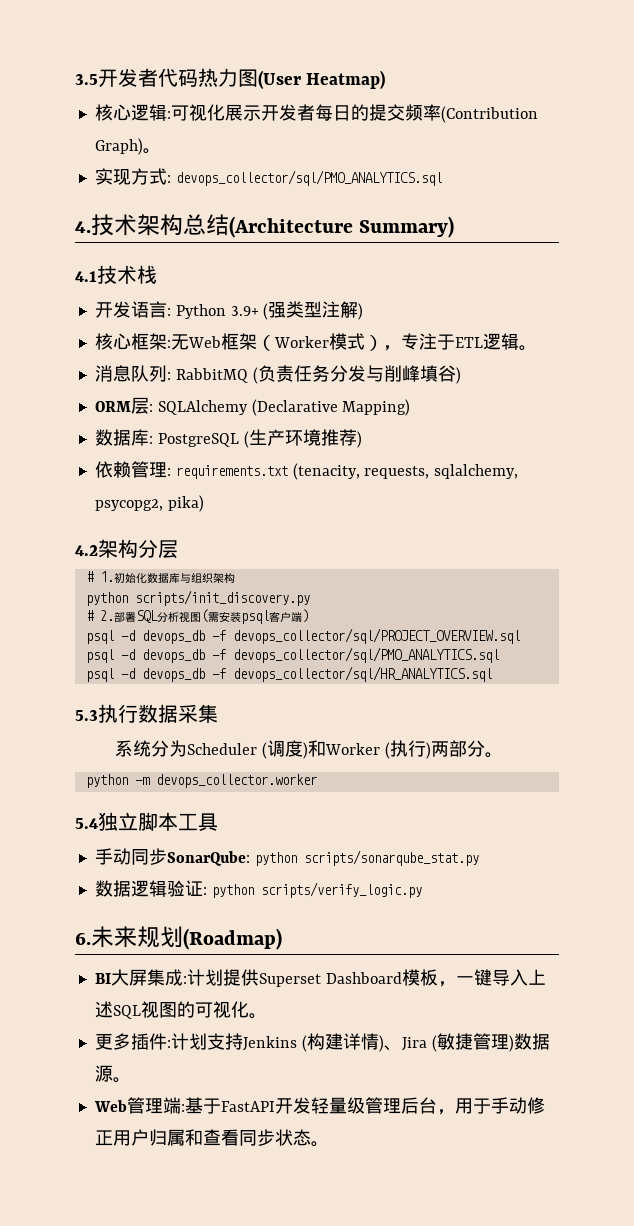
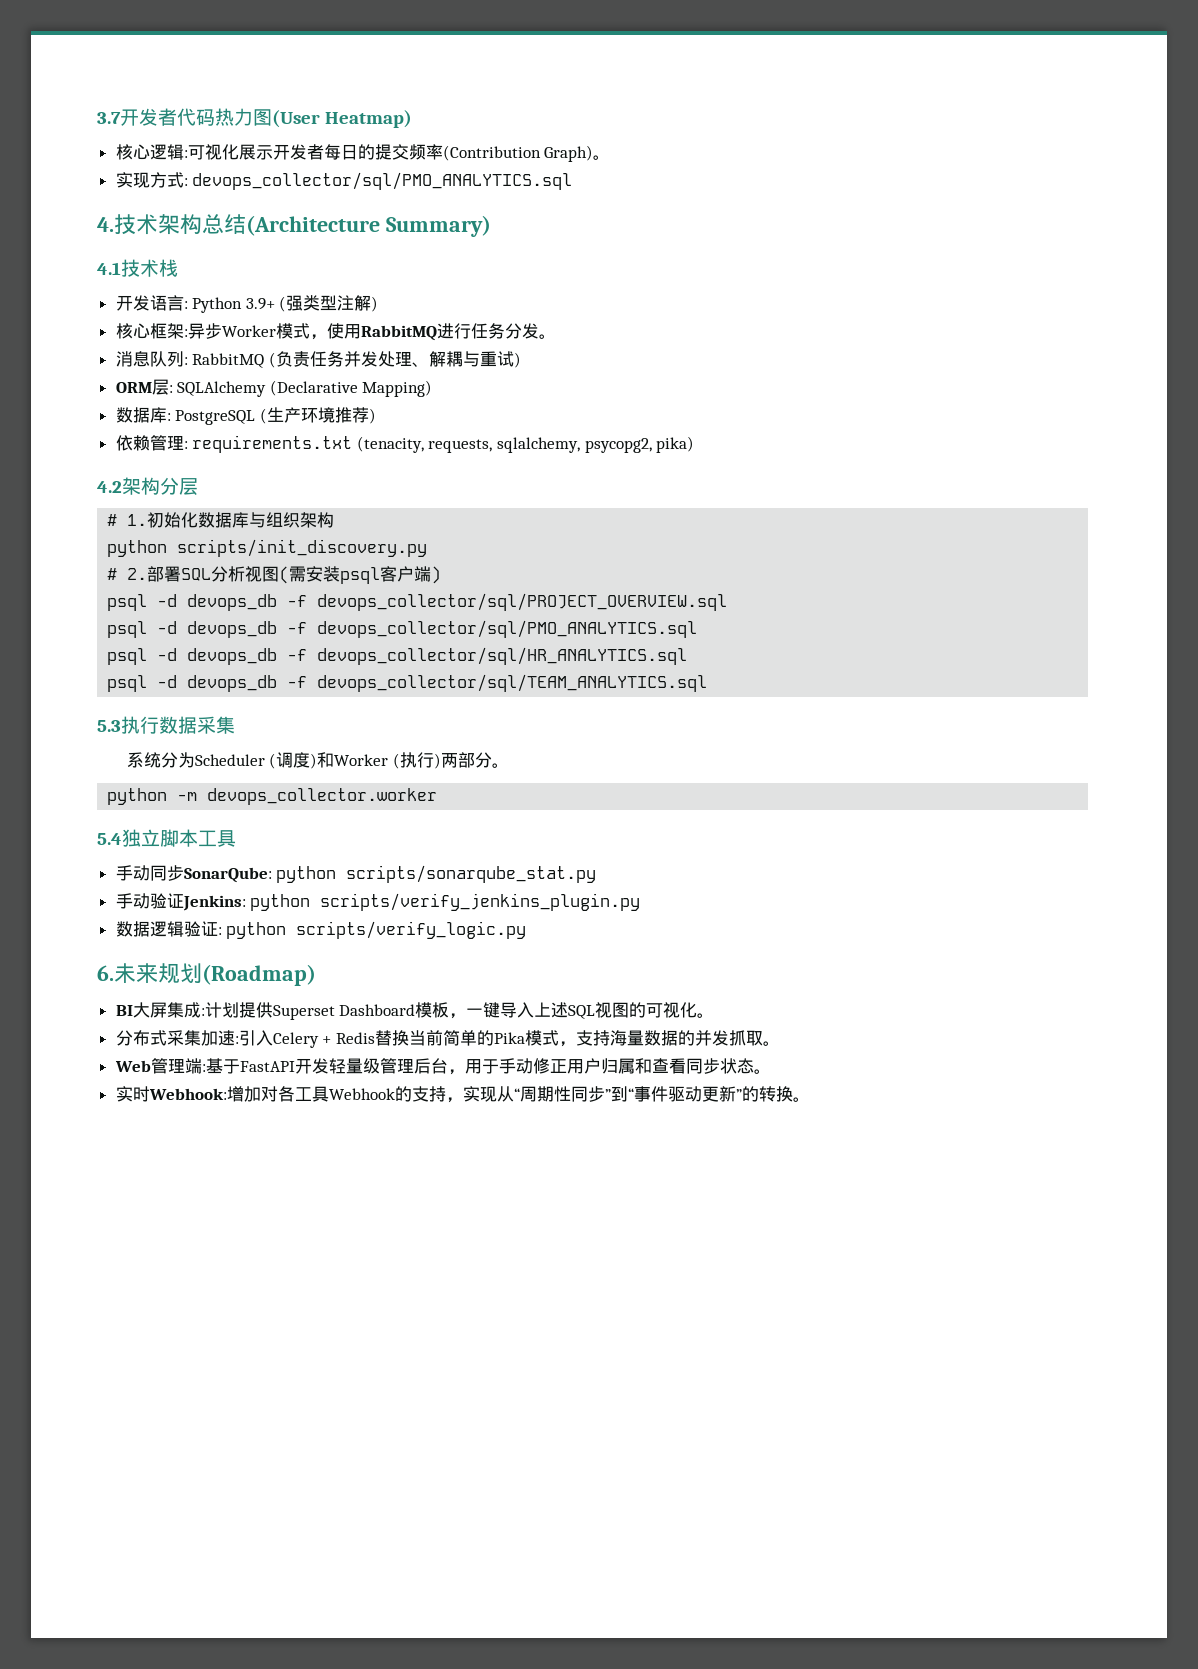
- 3.5开发者代码热力图(User Heatmap)
+ 3.7开发者代码热力图(User Heatmap)
- 核心框架:无Web框架（Worker模式），专注于ETL逻辑。
+ 核心框架:异步Worker模式，使用RabbitMQ进行任务分发。
- 消息队列: RabbitMQ (负责任务分发与削峰填谷)
+ 消息队列: RabbitMQ (负责任务并发处理、解耦与重试)
+ psql -d devops_db -f devops_collector/sql/TEAM_ANALYTICS.sql
+ 手动验证Jenkins: python scripts/verify_jenkins_plugin.py
- 更多插件:计划支持Jenkins (构建详情)、Jira (敏捷管理)数据源。
+ 分布式采集加速:引入Celery + Redis替换当前简单的Pika模式，支持海量数据的并发抓取。
+ 实时Webhook:增加对各工具Webhook的支持，实现从“周期性同步”到“事件驱动更新”的转换。

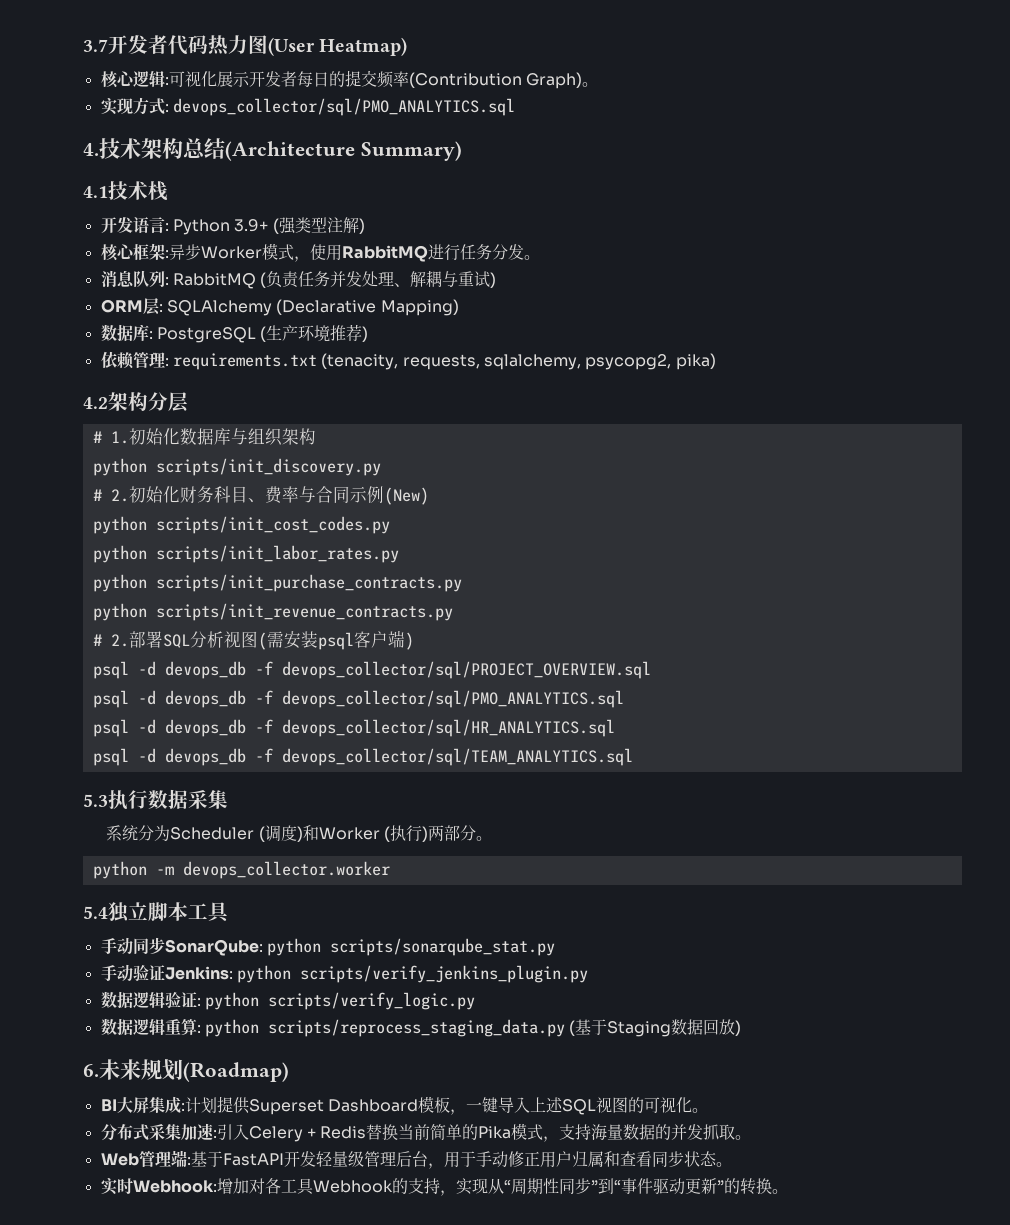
+ # 2.初始化财务科目、费率与合同示例(New)
+ python scripts/init_cost_codes.py
+ python scripts/init_labor_rates.py
+ python scripts/init_purchase_contracts.py
+ python scripts/init_revenue_contracts.py
+ 数据逻辑重算: python scripts/reprocess_staging_data.py (基于Staging数据回放)

